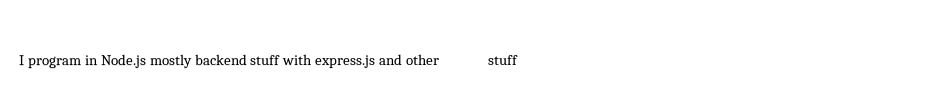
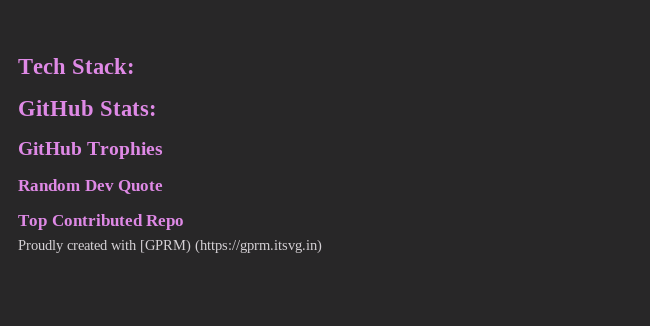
- I program in Node.js mostly backend stuff with express.js and other stuff
+ Tech Stack:
+ GitHub Stats:
+ GitHub Trophies
+ Random Dev Quote
+ Top Contributed Repo
+ Proudly created with [GPRM) (https://gprm.itsvg.in)

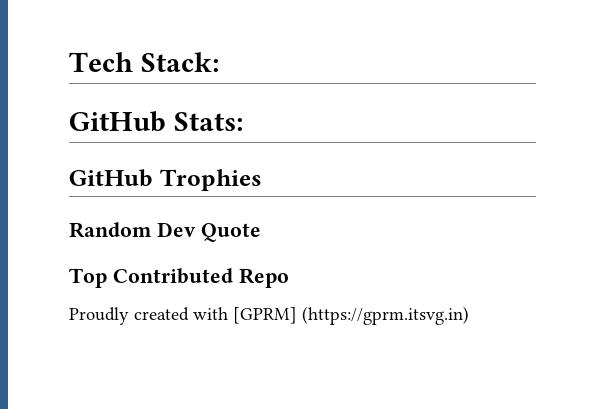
- Proudly created with [GPRM) (https://gprm.itsvg.in)
+ Proudly created with [GPRM] (https://gprm.itsvg.in)

